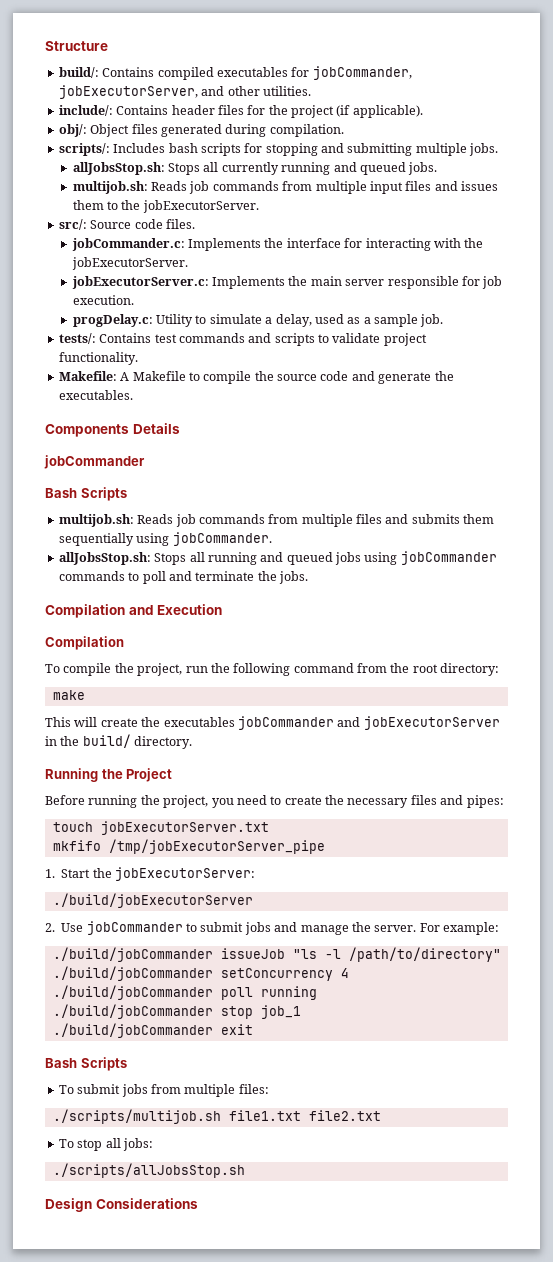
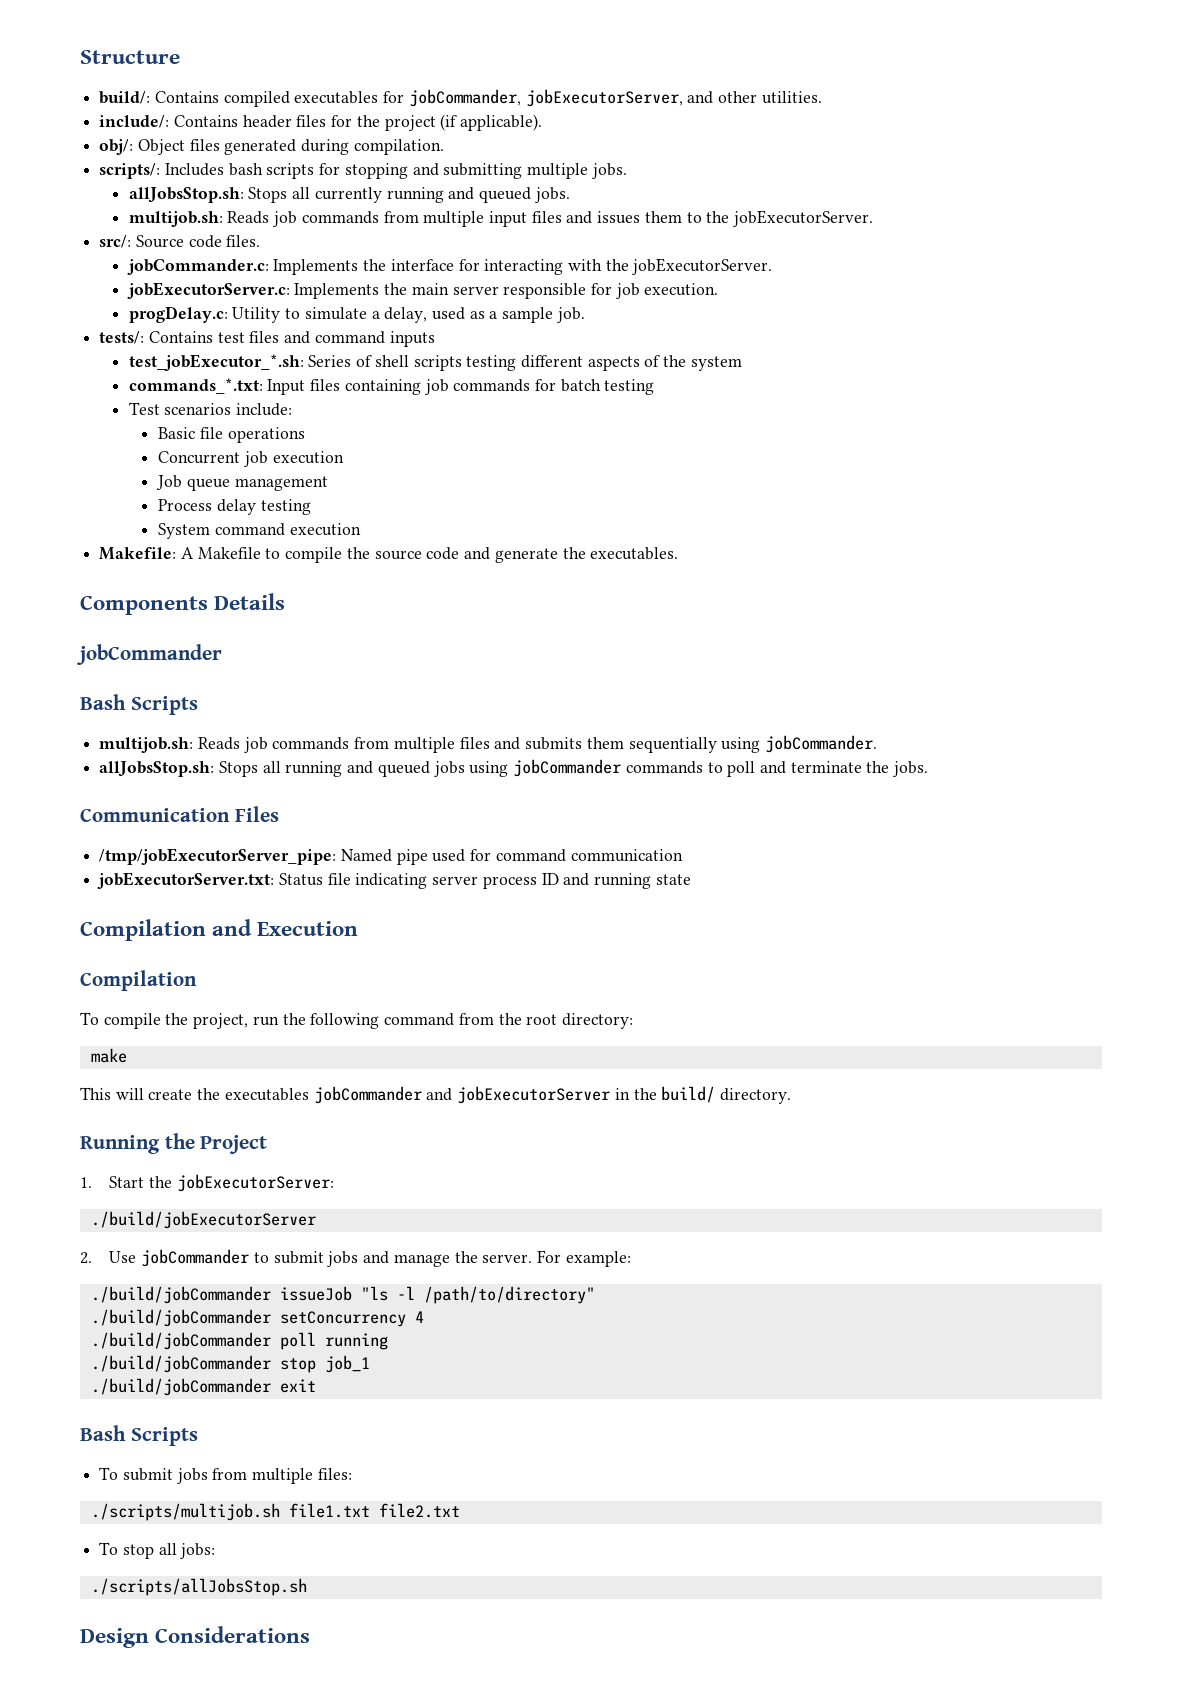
- tests/: Contains test commands and scripts to validate project functionality.
+ tests/: Contains test files and command inputs
+ test_jobExecutor_*.sh: Series of shell scripts testing different aspects of the system
+ commands_*.txt: Input files containing job commands for batch testing
+ Test scenarios include:
+ Basic file operations
+ Concurrent job execution
+ Job queue management
+ Process delay testing
+ System command execution
+ Communication Files
+ /tmp/jobExecutorServer_pipe: Named pipe used for command communication
+ jobExecutorServer.txt: Status file indicating server process ID and running state
- Before running the project, you need to create the necessary files and pipes:
- touch jobExecutorServer.txt
- mkfifo /tmp/jobExecutorServer_pipe

